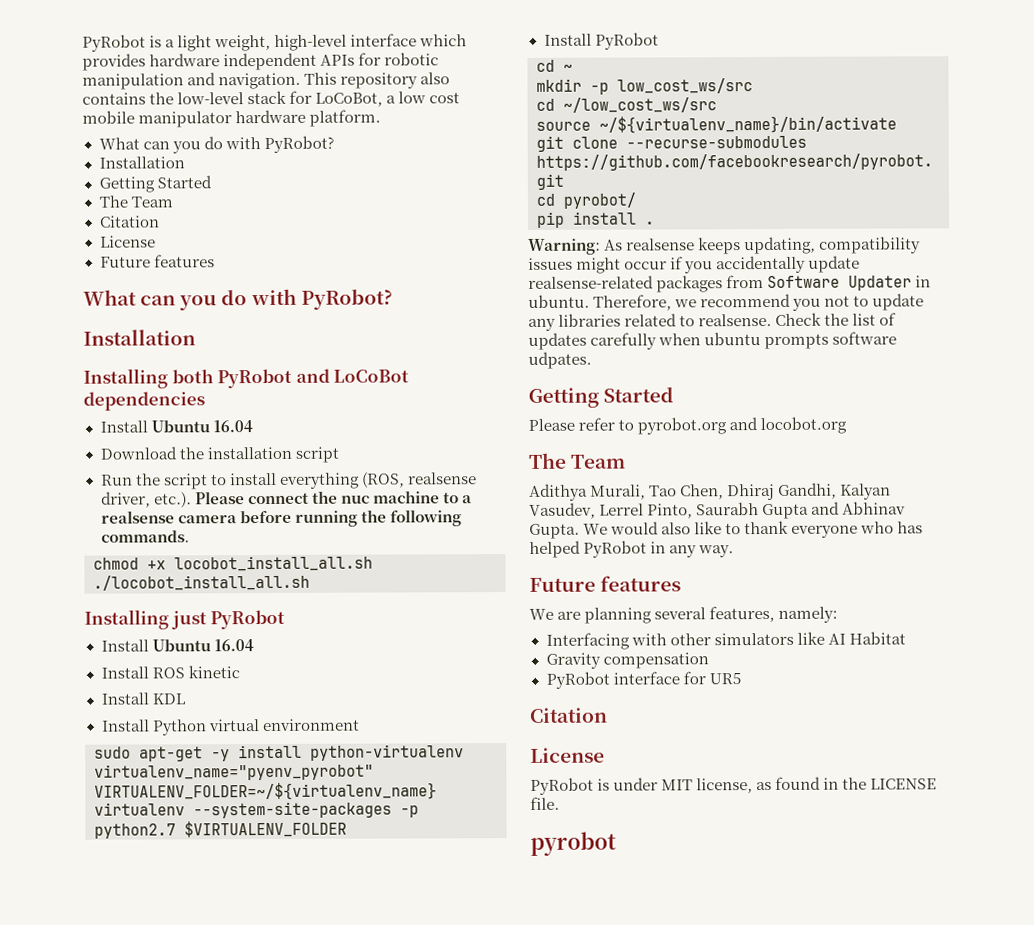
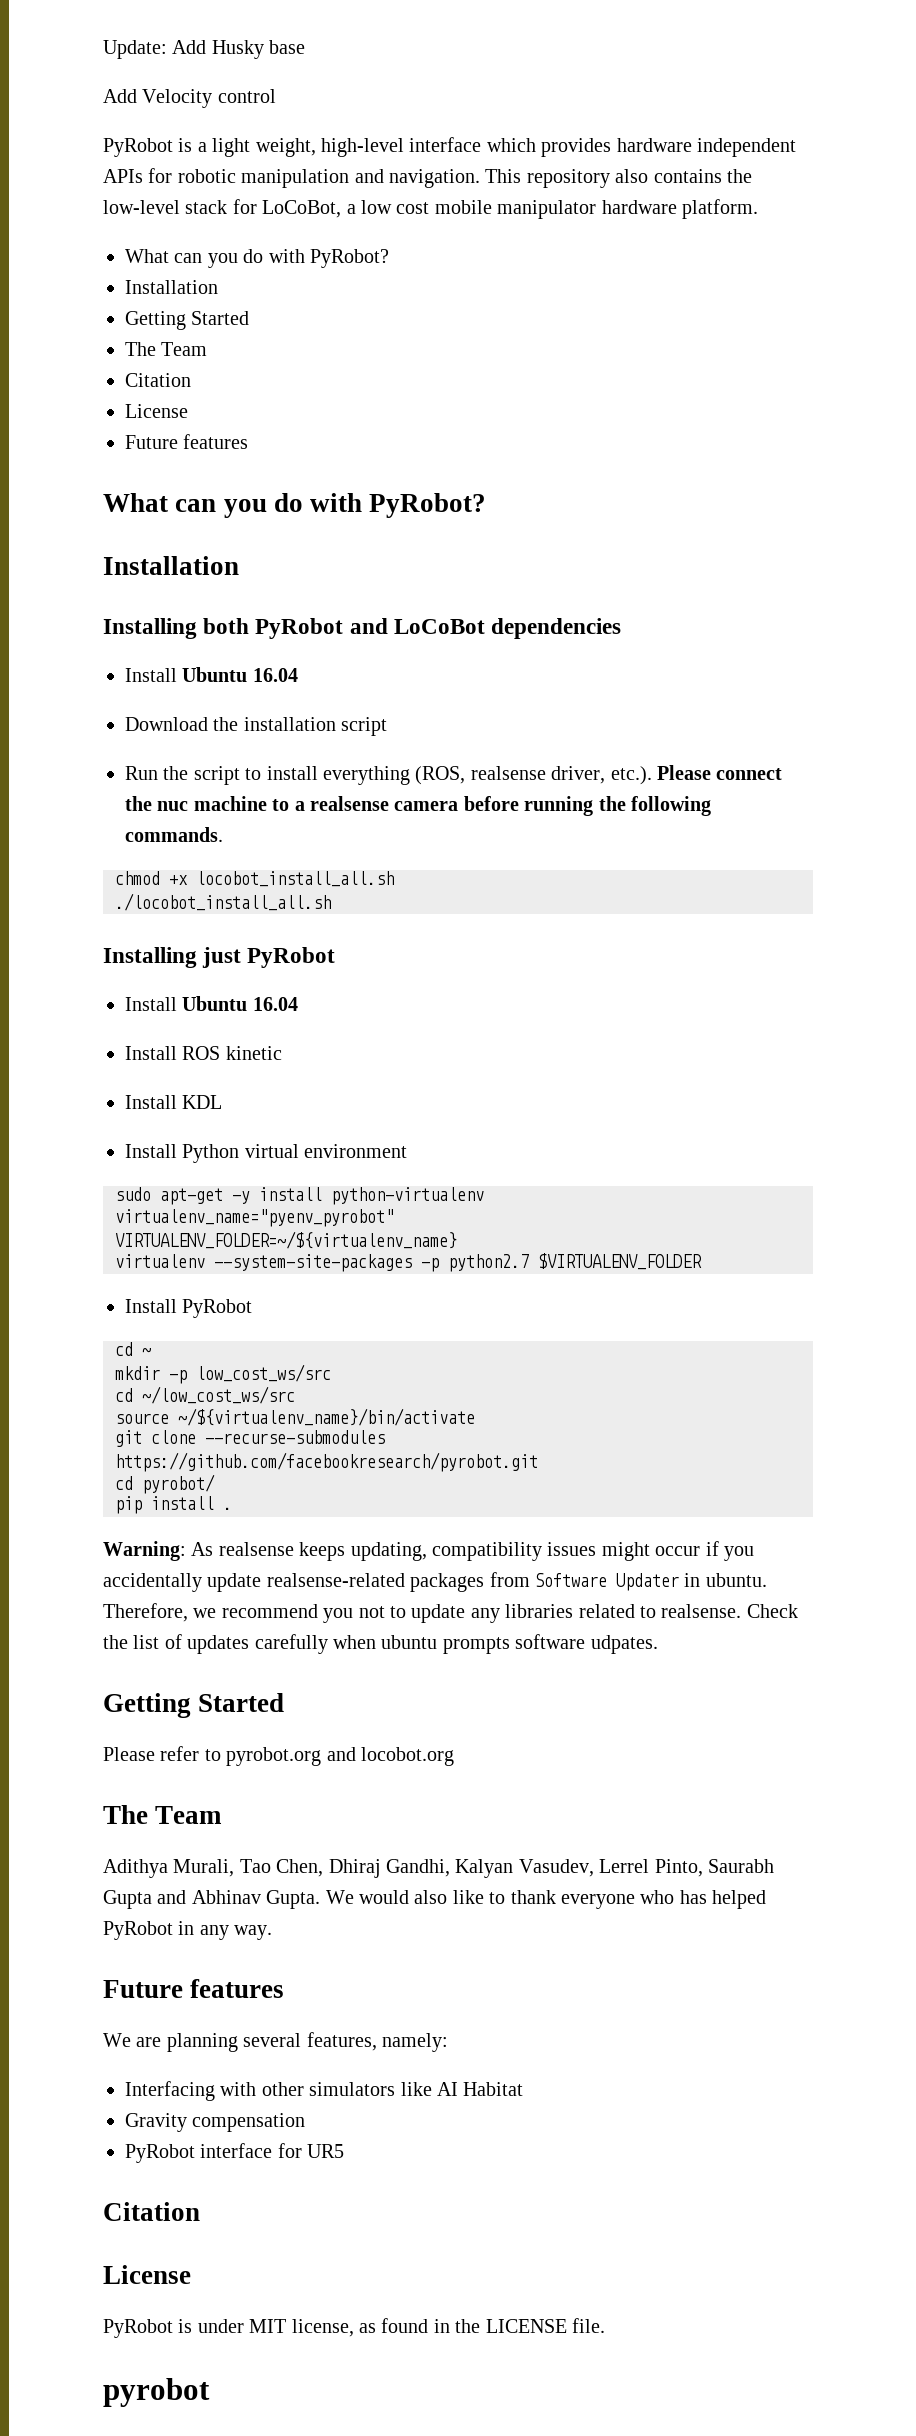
+ Update: Add Husky base
+ Add Velocity control

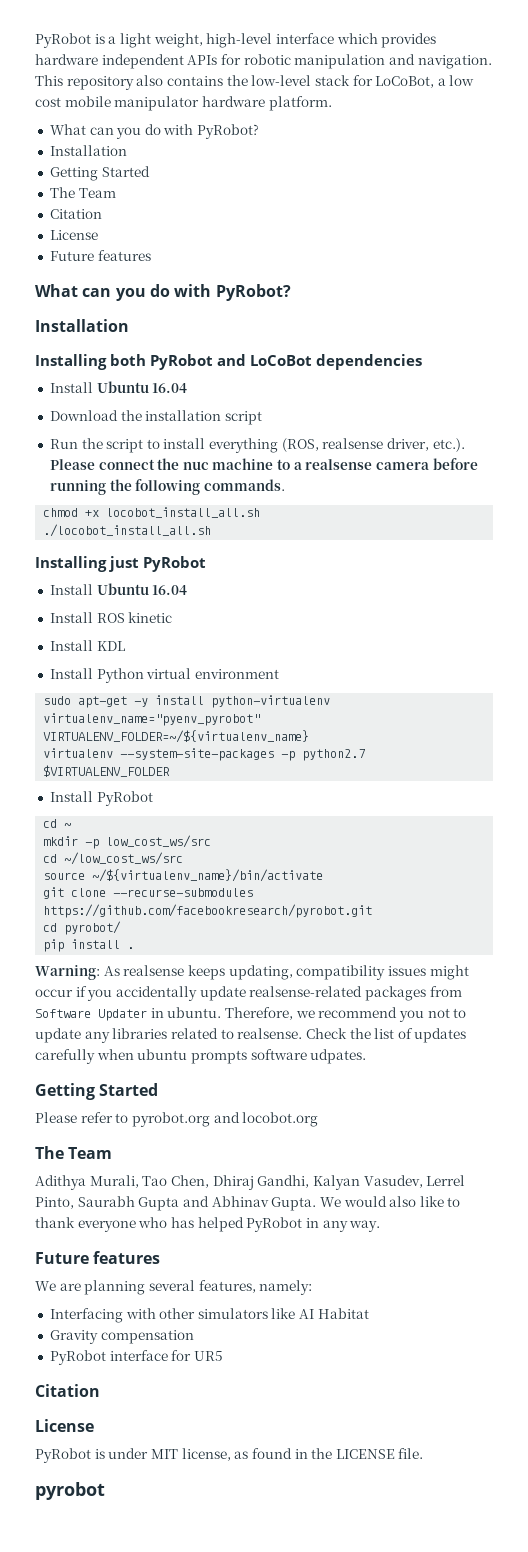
- Update: Add Husky base
- Add Velocity control

